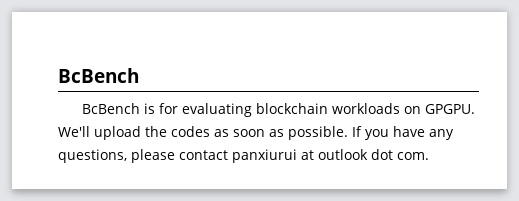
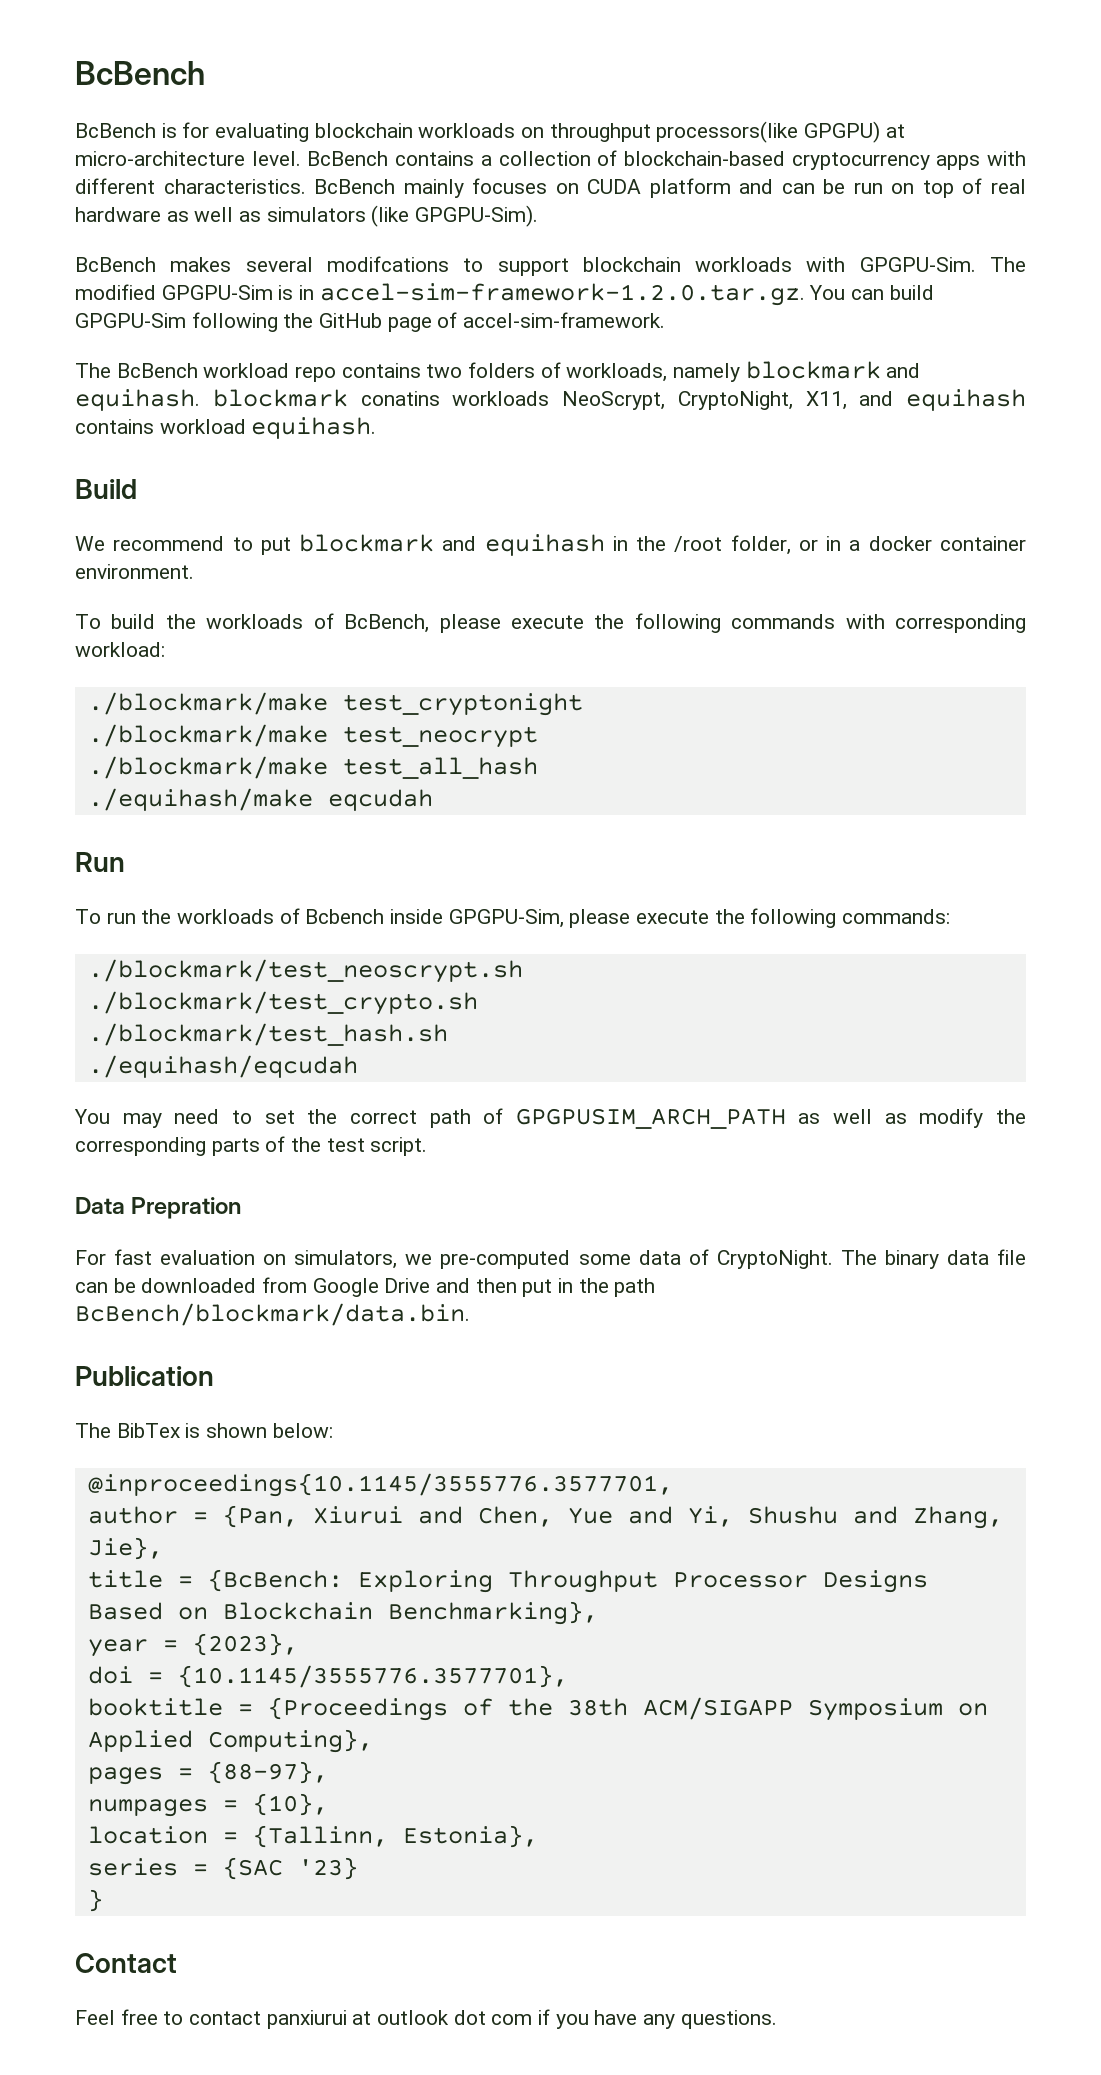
- BcBench is for evaluating blockchain workloads on GPGPU. We'll upload the codes as soon as possible. If you have any questions, please contact panxiurui at outlook dot com.
+ BcBench is for evaluating blockchain workloads on throughput processors(like GPGPU) at micro-architecture level. BcBench contains a collection of blockchain-based cryptocurrency apps with different characteristics. BcBench mainly focuses on CUDA platform and can be run on top of real hardware as well as simulators (like GPGPU-Sim).
+ BcBench makes several modifcations to support blockchain workloads with GPGPU-Sim. The modified GPGPU-Sim is in accel-sim-framework-1.2.0.tar.gz. You can build GPGPU-Sim following the GitHub page of accel-sim-framework.
+ The BcBench workload repo contains two folders of workloads, namely blockmark and equihash. blockmark conatins workloads NeoScrypt, CryptoNight, X11, and equihash contains workload equihash.
+ Build
+ We recommend to put blockmark and equihash in the /root folder, or in a docker container environment.
+ To build the workloads of BcBench, please execute the following commands with corresponding workload:
+ ./blockmark/make test_cryptonight
+ ./blockmark/make test_neocrypt
+ ./blockmark/make test_all_hash
+ ./equihash/make eqcudah
+ Run
+ To run the workloads of Bcbench inside GPGPU-Sim, please execute the following commands:
+ ./blockmark/test_neoscrypt.sh
+ ./blockmark/test_crypto.sh
+ ./blockmark/test_hash.sh
+ ./equihash/eqcudah
+ You may need to set the correct path of GPGPUSIM_ARCH_PATH as well as modify the corresponding parts of the test script.
+ Data Prepration
+ For fast evaluation on simulators, we pre-computed some data of CryptoNight. The binary data file can be downloaded from Google Drive and then put in the path BcBench/blockmark/data.bin.
+ Publication
+ The BibTex is shown below:
+ @inproceedings{10.1145/3555776.3577701,
+ author = {Pan, Xiurui and Chen, Yue and Yi, Shushu and Zhang, Jie},
+ title = {BcBench: Exploring Throughput Processor Designs Based on Blockchain Benchmarking},
+ year = {2023},
+ doi = {10.1145/3555776.3577701},
+ booktitle = {Proceedings of the 38th ACM/SIGAPP Symposium on Applied Computing},
+ pages = {88–97},
+ numpages = {10},
+ location = {Tallinn, Estonia},
+ series = {SAC '23}
+ }
+ Contact
+ Feel free to contact panxiurui at outlook dot com if you have any questions.

